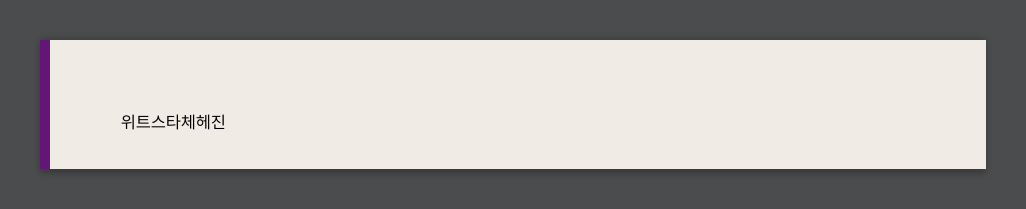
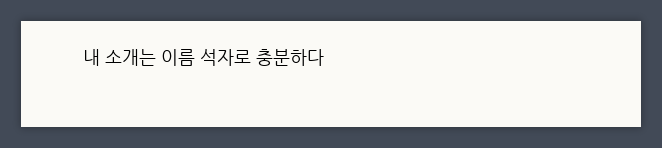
- 위트스타체헤진
+ 내 소개는 이름 석자로 충분하다

